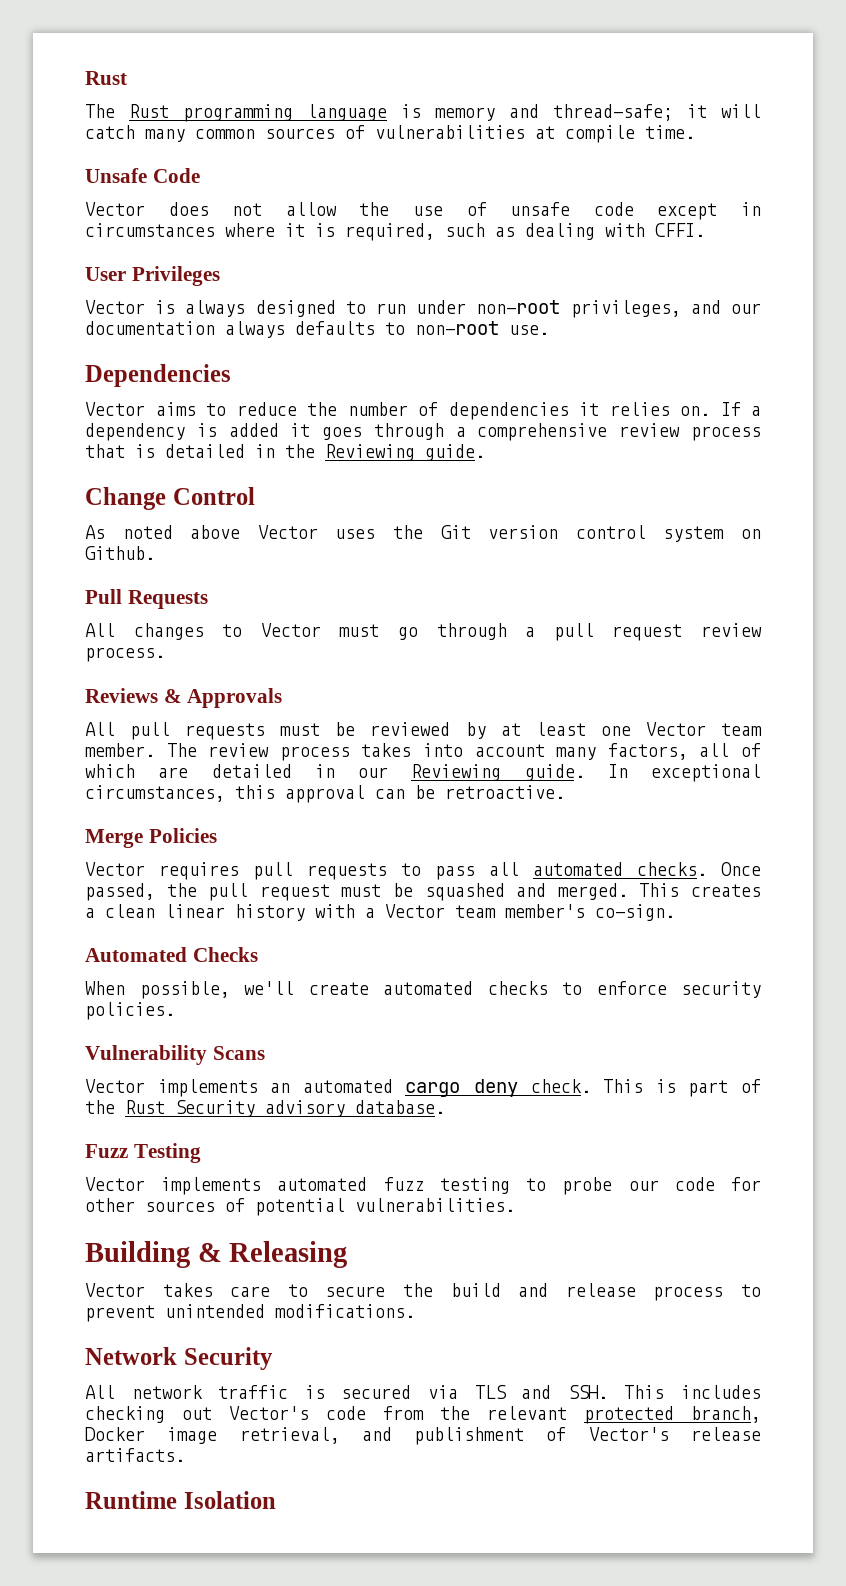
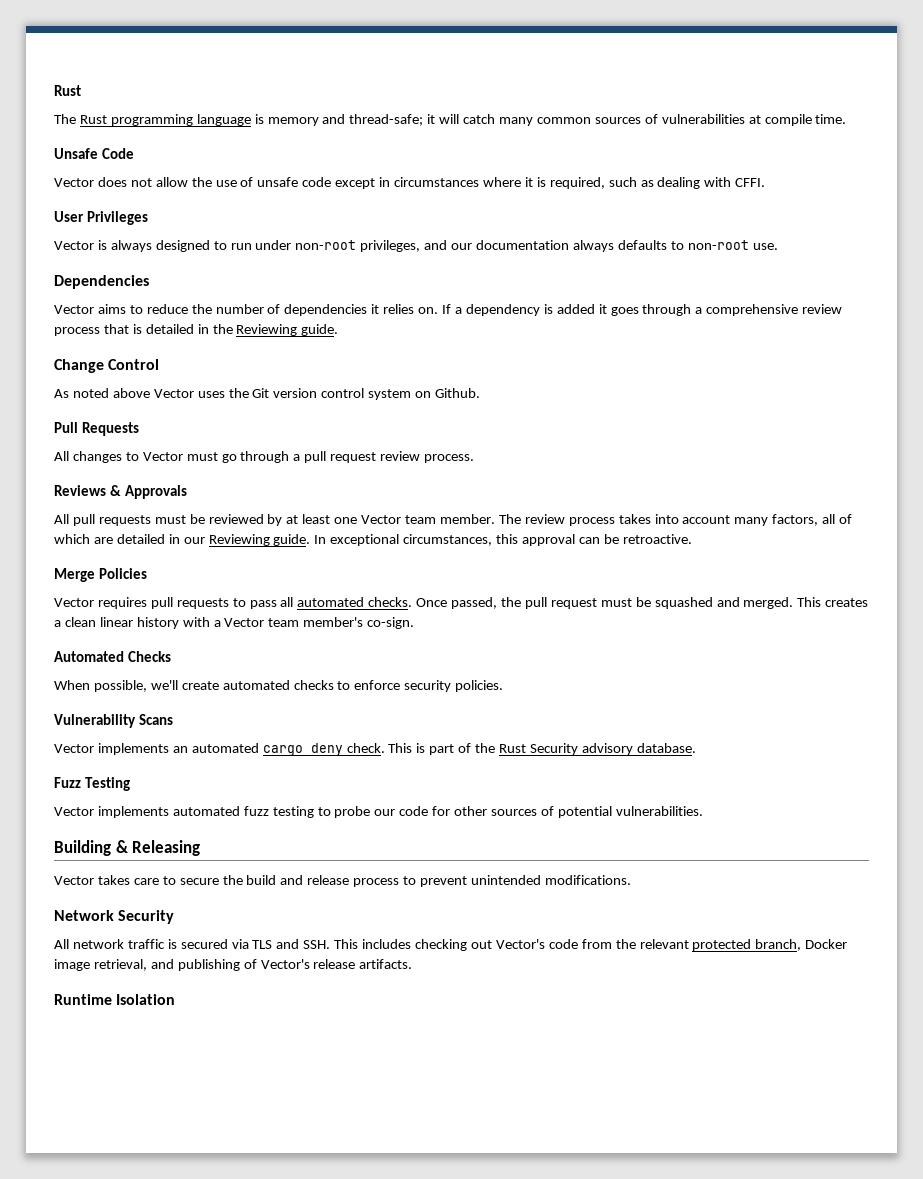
- All network traffic is secured via TLS and SSH. This includes checking out Vector's code from the relevant protected branch, Docker image retrieval, and publishment of Vector's release artifacts.
+ All network traffic is secured via TLS and SSH. This includes checking out Vector's code from the relevant protected branch, Docker image retrieval, and publishing of Vector's release artifacts.

